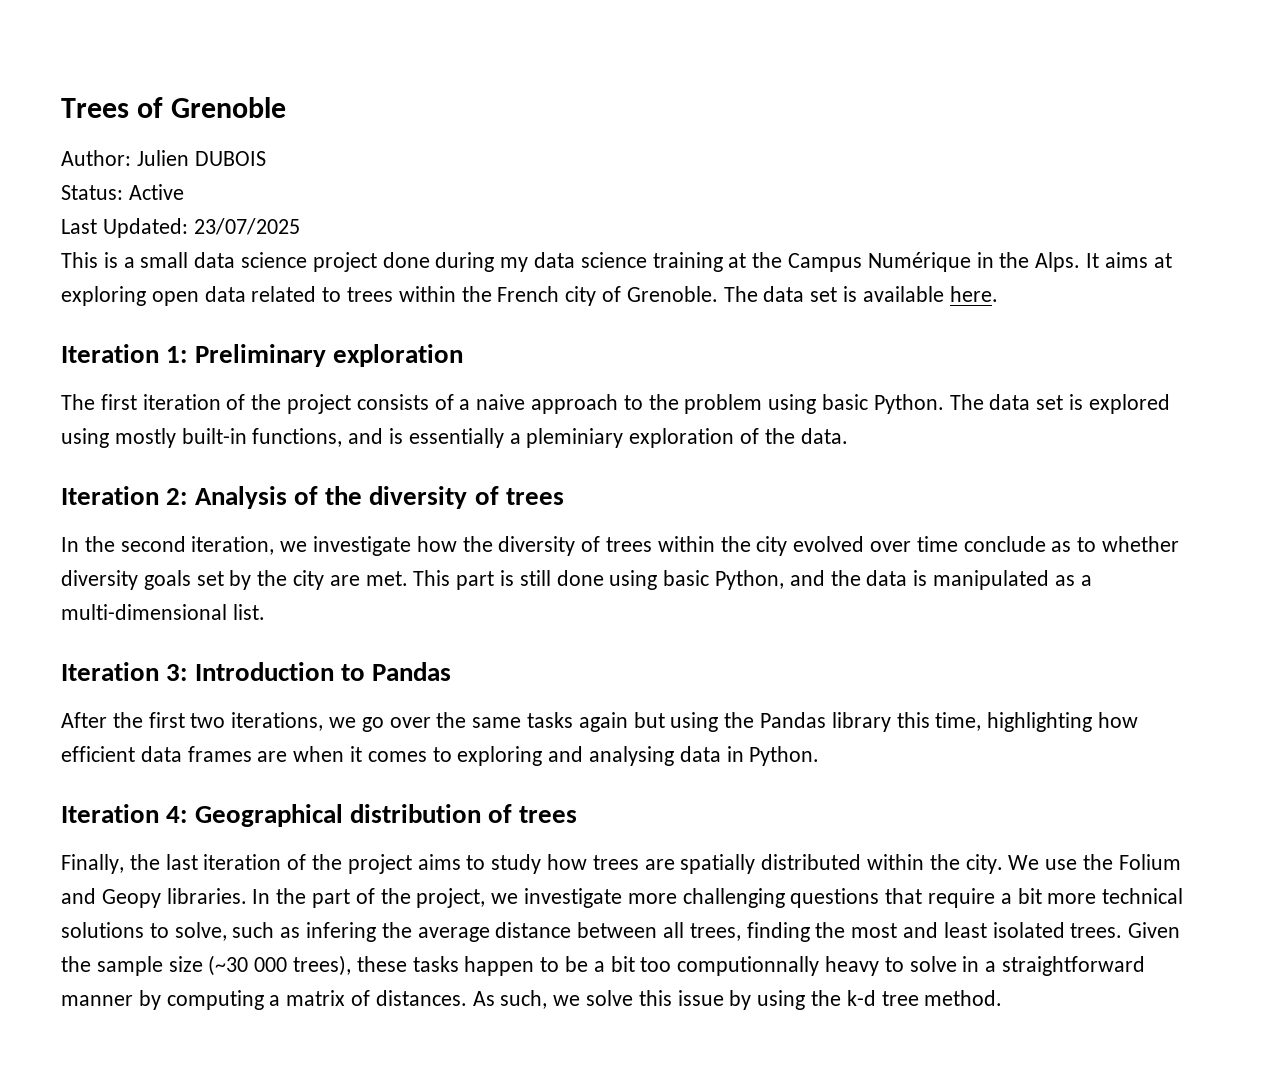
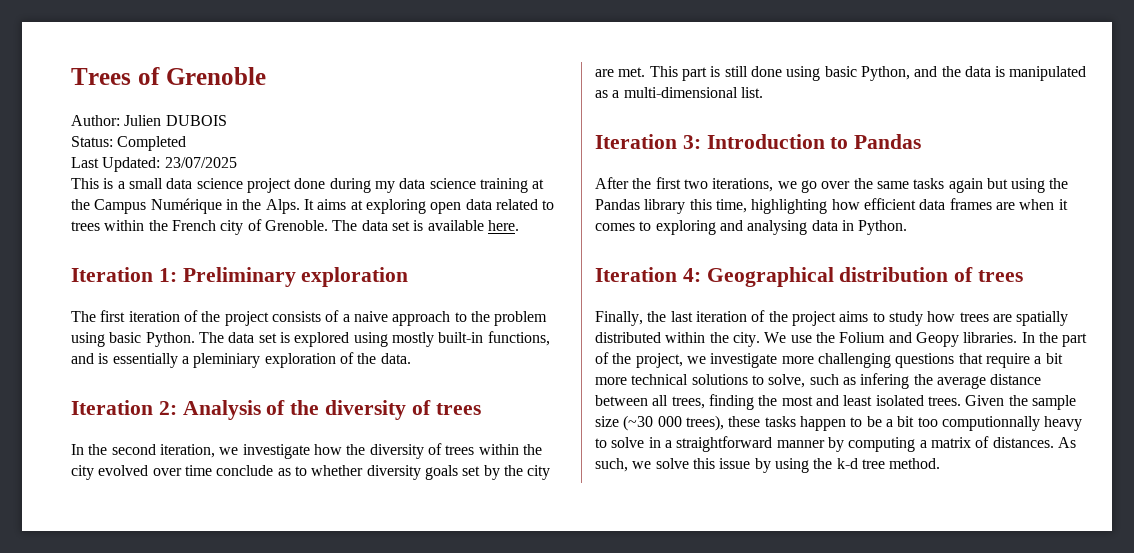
- Status: Active
+ Status: Completed

